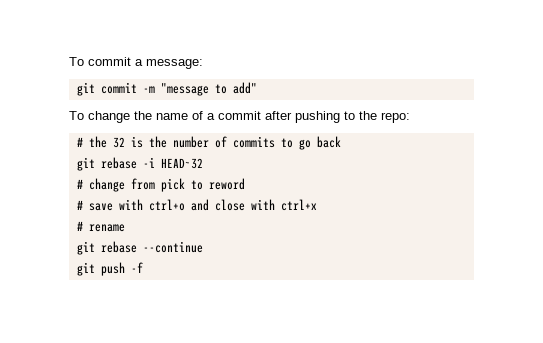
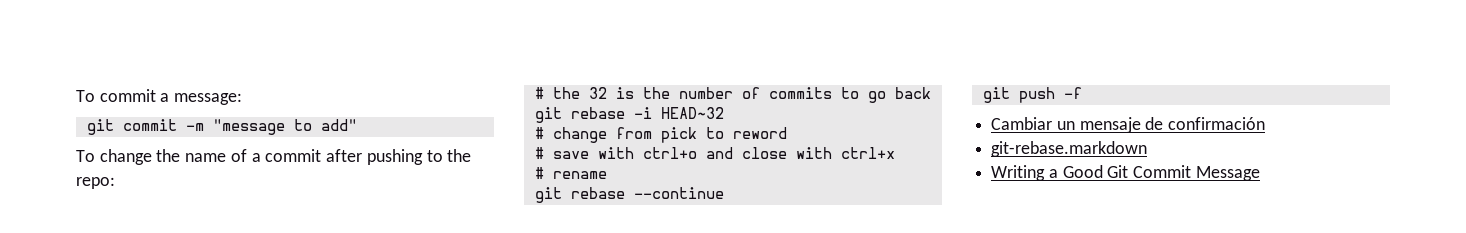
+ Cambiar un mensaje de confirmación
+ git-rebase.markdown
+ Writing a Good Git Commit Message

